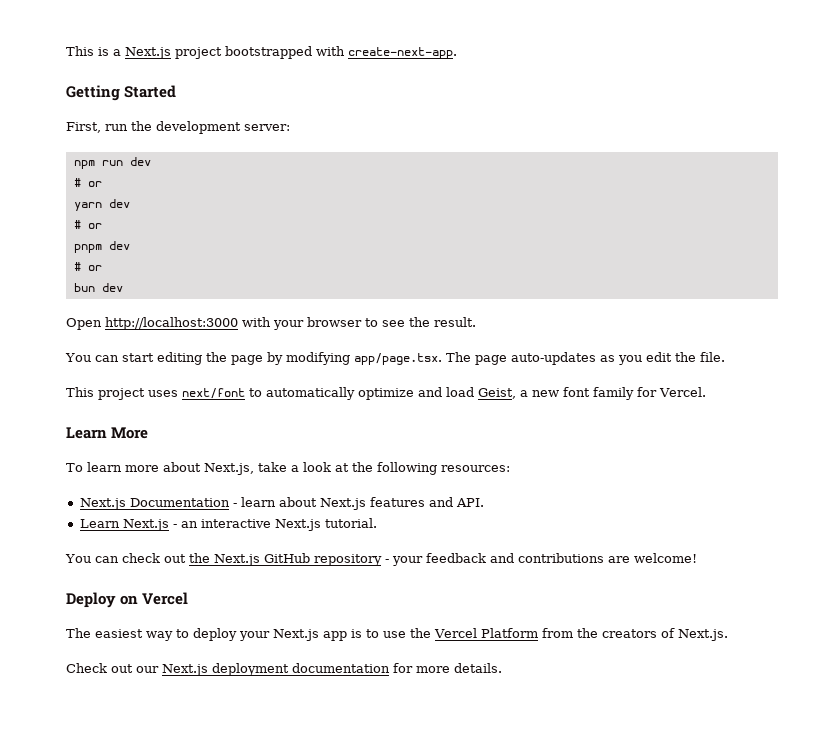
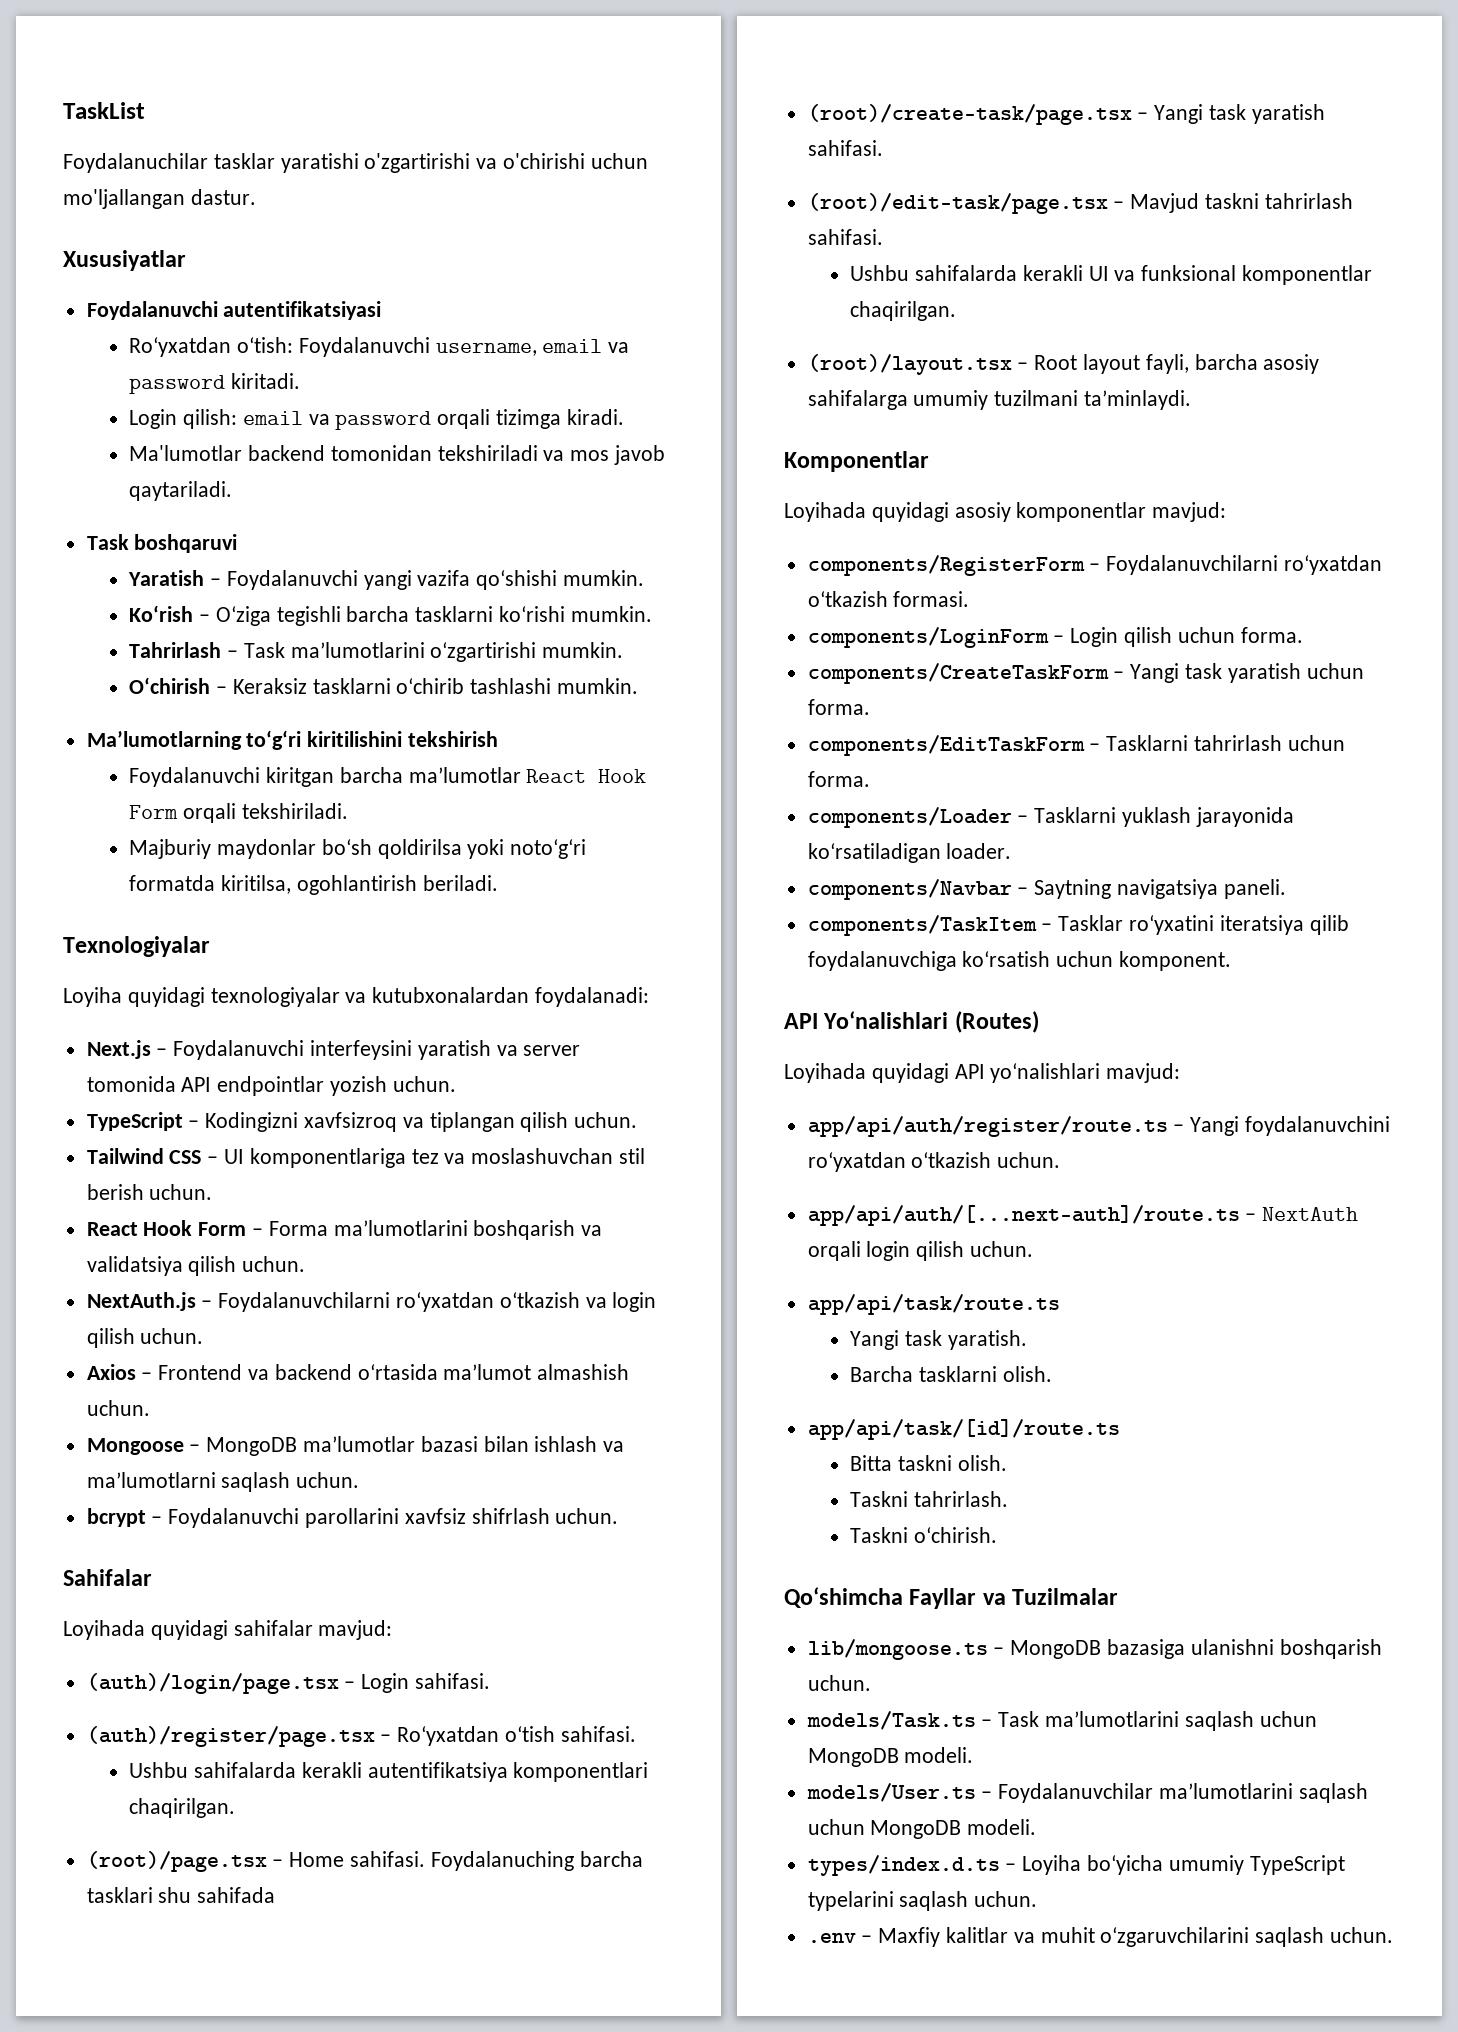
- This is a Next.js project bootstrapped with create-next-app.
- Getting Started
- First, run the development server:
- npm run dev
- # or
- yarn dev
- # or
- pnpm dev
- # or
- bun dev
- Open http://localhost:3000 with your browser to see the result.
- You can start editing the page by modifying app/page.tsx. The page auto-updates as you edit the file.
- This project uses next/font to automatically optimize and load Geist, a new font family for Vercel.
- Learn More
- To learn more about Next.js, take a look at the following resources:
- Next.js Documentation - learn about Next.js features and API.
- Learn Next.js - an interactive Next.js tutorial.
- You can check out the Next.js GitHub repository - your feedback and contributions are welcome!
- Deploy on Vercel
- The easiest way to deploy your Next.js app is to use the Vercel Platform from the creators of Next.js.
- Check out our Next.js deployment documentation for more details.
+ TaskList
+ Foydalanuchilar tasklar yaratishi o'zgartirishi va o'chirishi uchun mo'ljallangan dastur.
+ Xususiyatlar
+ Foydalanuvchi autentifikatsiyasi
+ Ro‘yxatdan o‘tish: Foydalanuvchi username, email va password kiritadi.
+ Login qilish: email va password orqali tizimga kiradi.
+ Ma'lumotlar backend tomonidan tekshiriladi va mos javob qaytariladi.
+ Task boshqaruvi
+ Yaratish – Foydalanuvchi yangi vazifa qo‘shishi mumkin.
+ Ko‘rish – O‘ziga tegishli barcha tasklarni ko‘rishi mumkin.
+ Tahrirlash – Task ma’lumotlarini o‘zgartirishi mumkin.
+ O‘chirish – Keraksiz tasklarni o‘chirib tashlashi mumkin.
+ Ma’lumotlarning to‘g‘ri kiritilishini tekshirish
+ Foydalanuvchi kiritgan barcha ma’lumotlar React Hook Form orqali tekshiriladi.
+ Majburiy maydonlar bo‘sh qoldirilsa yoki noto‘g‘ri formatda kiritilsa, ogohlantirish beriladi.
+ Texnologiyalar
+ Loyiha quyidagi texnologiyalar va kutubxonalardan foydalanadi:
+ Next.js – Foydalanuvchi interfeysini yaratish va server tomonida API endpointlar yozish uchun.
+ TypeScript – Kodingizni xavfsizroq va tiplangan qilish uchun.
+ Tailwind CSS – UI komponentlariga tez va moslashuvchan stil berish uchun.
+ React Hook Form – Forma ma’lumotlarini boshqarish va validatsiya qilish uchun.
+ NextAuth.js – Foydalanuvchilarni ro‘yxatdan o‘tkazish va login qilish uchun.
+ Axios – Frontend va backend o‘rtasida ma’lumot almashish uchun.
+ Mongoose – MongoDB ma’lumotlar bazasi bilan ishlash va ma’lumotlarni saqlash uchun.
+ bcrypt – Foydalanuvchi parollarini xavfsiz shifrlash uchun.
+ Sahifalar
+ Loyihada quyidagi sahifalar mavjud:
+ (auth)/login/page.tsx – Login sahifasi.
+ (auth)/register/page.tsx – Ro‘yxatdan o‘tish sahifasi.
+ Ushbu sahifalarda kerakli autentifikatsiya komponentlari chaqirilgan.
+ (root)/page.tsx – Home sahifasi. Foydalanuching barcha tasklari shu sahifada
+ (root)/create-task/page.tsx – Yangi task yaratish sahifasi.
+ (root)/edit-task/page.tsx – Mavjud taskni tahrirlash sahifasi.
+ Ushbu sahifalarda kerakli UI va funksional komponentlar chaqirilgan.
+ (root)/layout.tsx – Root layout fayli, barcha asosiy sahifalarga umumiy tuzilmani ta’minlaydi.
+ Komponentlar
+ Loyihada quyidagi asosiy komponentlar mavjud:
+ components/RegisterForm – Foydalanuvchilarni ro‘yxatdan o‘tkazish formasi.
+ components/LoginForm – Login qilish uchun forma.
+ components/CreateTaskForm – Yangi task yaratish uchun forma.
+ components/EditTaskForm – Tasklarni tahrirlash uchun forma.
+ components/Loader – Tasklarni yuklash jarayonida ko‘rsatiladigan loader.
+ components/Navbar – Saytning navigatsiya paneli.
+ components/TaskItem – Tasklar ro‘yxatini iteratsiya qilib foydalanuvchiga ko‘rsatish uchun komponent.
+ API Yo‘nalishlari (Routes)
+ Loyihada quyidagi API yo‘nalishlari mavjud:
+ app/api/auth/register/route.ts – Yangi foydalanuvchini ro‘yxatdan o‘tkazish uchun.
+ app/api/auth/[...next-auth]/route.ts – NextAuth orqali login qilish uchun.
+ app/api/task/route.ts
+ Yangi task yaratish.
+ Barcha tasklarni olish.
+ app/api/task/[id]/route.ts
+ Bitta taskni olish.
+ Taskni tahrirlash.
+ Taskni o‘chirish.
+ Qo‘shimcha Fayllar va Tuzilmalar
+ lib/mongoose.ts – MongoDB bazasiga ulanishni boshqarish uchun.
+ models/Task.ts – Task ma’lumotlarini saqlash uchun MongoDB modeli.
+ models/User.ts – Foydalanuvchilar ma’lumotlarini saqlash uchun MongoDB modeli.
+ types/index.d.ts – Loyiha bo‘yicha umumiy TypeScript typelarini saqlash uchun.
+ .env – Maxfiy kalitlar va muhit o‘zgaruvchilarini saqlash uchun.

